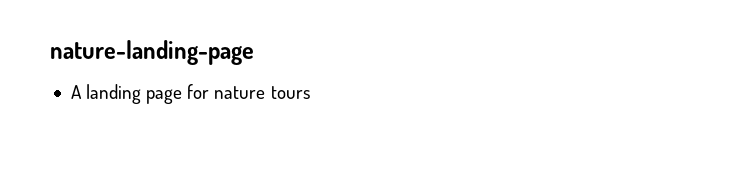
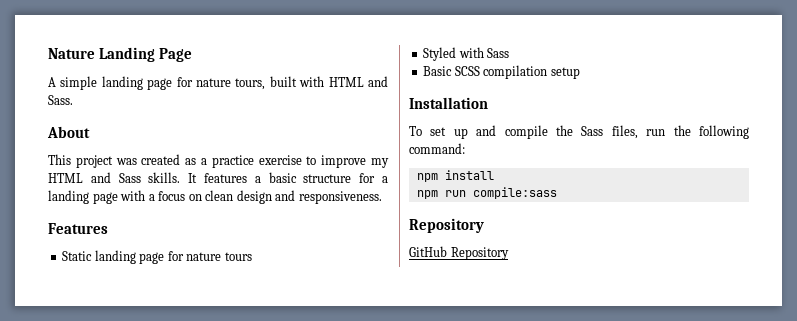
- nature-landing-page
- A landing page for nature tours
+ Nature Landing Page
+ A simple landing page for nature tours, built with HTML and Sass.
+ About
+ This project was created as a practice exercise to improve my HTML and Sass skills. It features a basic structure for a landing page with a focus on clean design and responsiveness.
+ Features
+ Static landing page for nature tours
+ Styled with Sass
+ Basic SCSS compilation setup
+ Installation
+ To set up and compile the Sass files, run the following command:
+ npm install
+ npm run compile:sass
+ Repository
+ GitHub Repository

